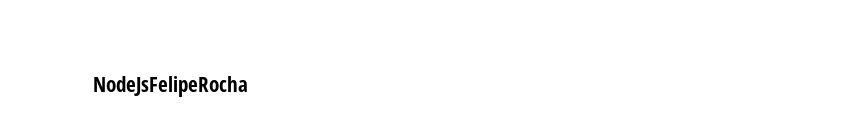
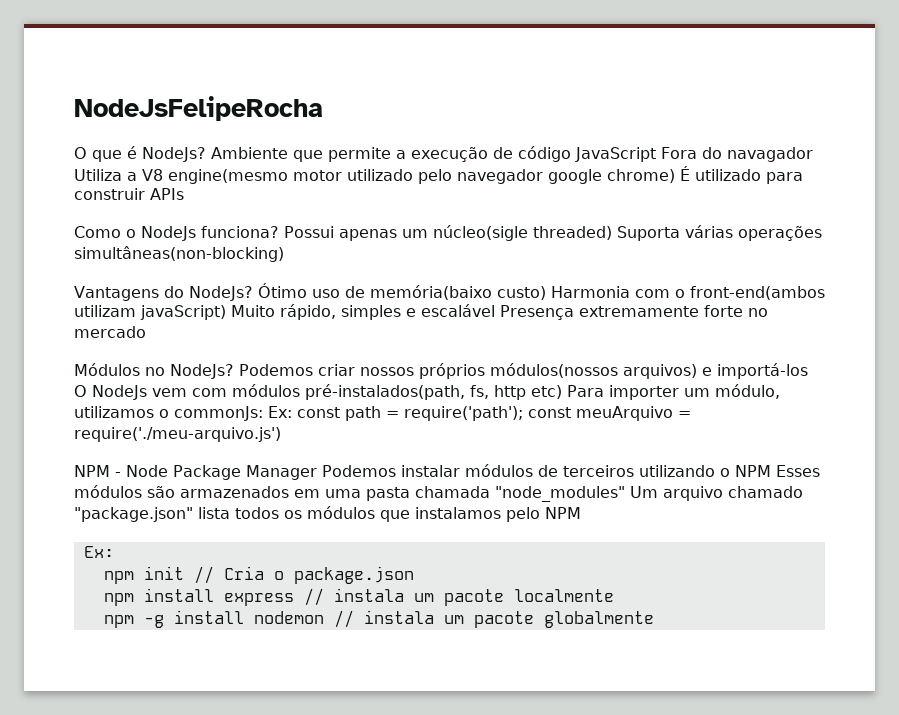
+ O que é NodeJs? Ambiente que permite a execução de código JavaScript Fora do navagador Utiliza a V8 engine(mesmo motor utilizado pelo navegador google chrome) É utilizado para construir APIs
+ Como o NodeJs funciona? Possui apenas um núcleo(sigle threaded) Suporta várias operações simultâneas(non-blocking)
+ Vantagens do NodeJs? Ótimo uso de memória(baixo custo) Harmonia com o front-end(ambos utilizam javaScript) Muito rápido, simples e escalável Presença extremamente forte no mercado
+ Módulos no NodeJs? Podemos criar nossos próprios módulos(nossos arquivos) e importá-los O NodeJs vem com módulos pré-instalados(path, fs, http etc) Para importer um módulo, utilizamos o commonJs: Ex: const path = require('path'); const meuArquivo = require('./meu-arquivo.js')
+ NPM - Node Package Manager Podemos instalar módulos de terceiros utilizando o NPM Esses módulos são armazenados em uma pasta chamada "node_modules" Um arquivo chamado "package.json" lista todos os módulos que instalamos pelo NPM
+ Ex:
+ npm init // Cria o package.json
+ npm install express // instala um pacote localmente
+ npm -g install nodemon // instala um pacote globalmente

